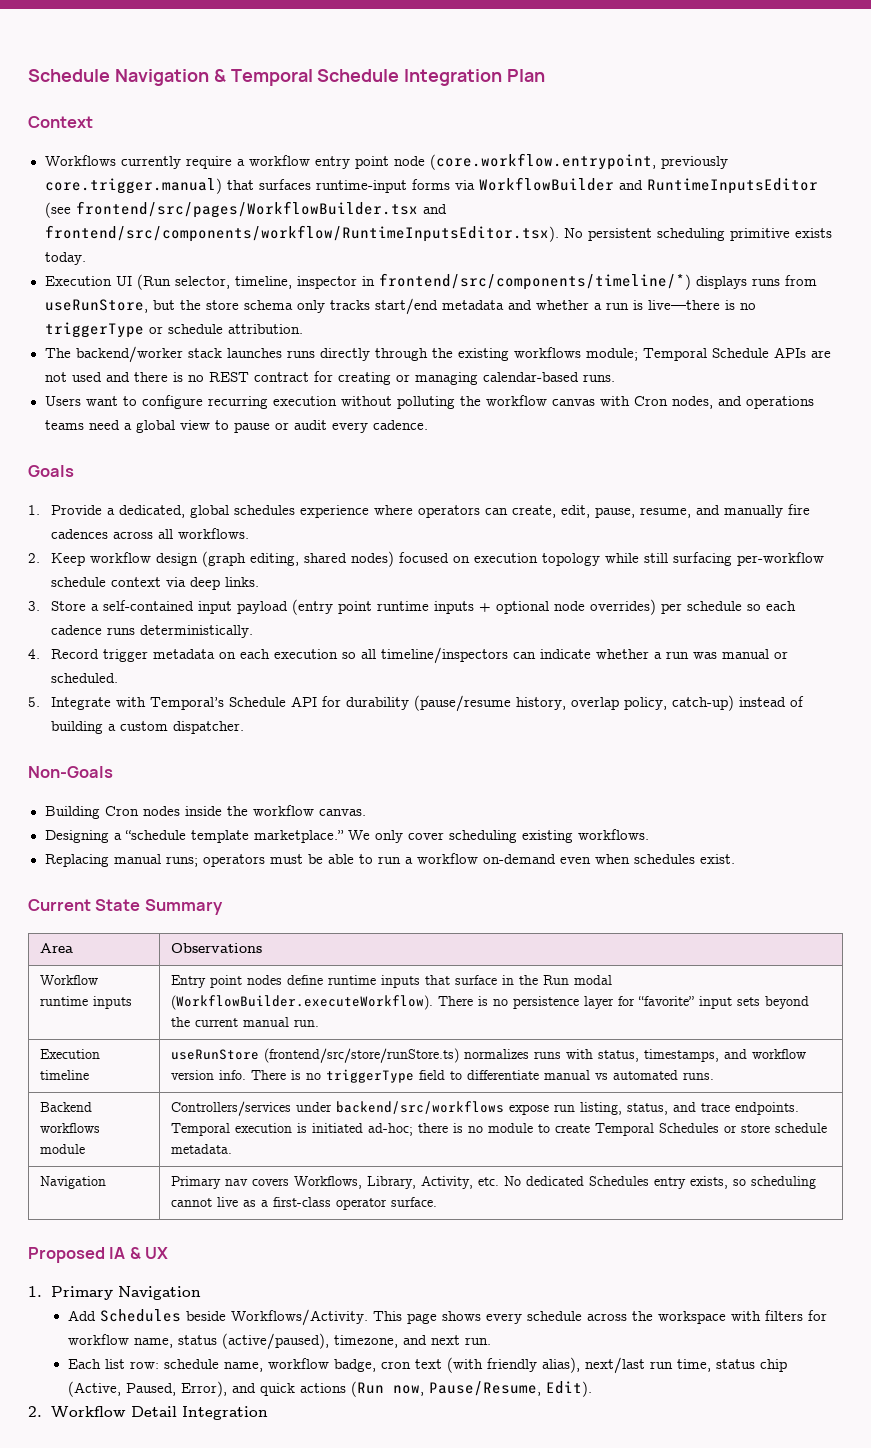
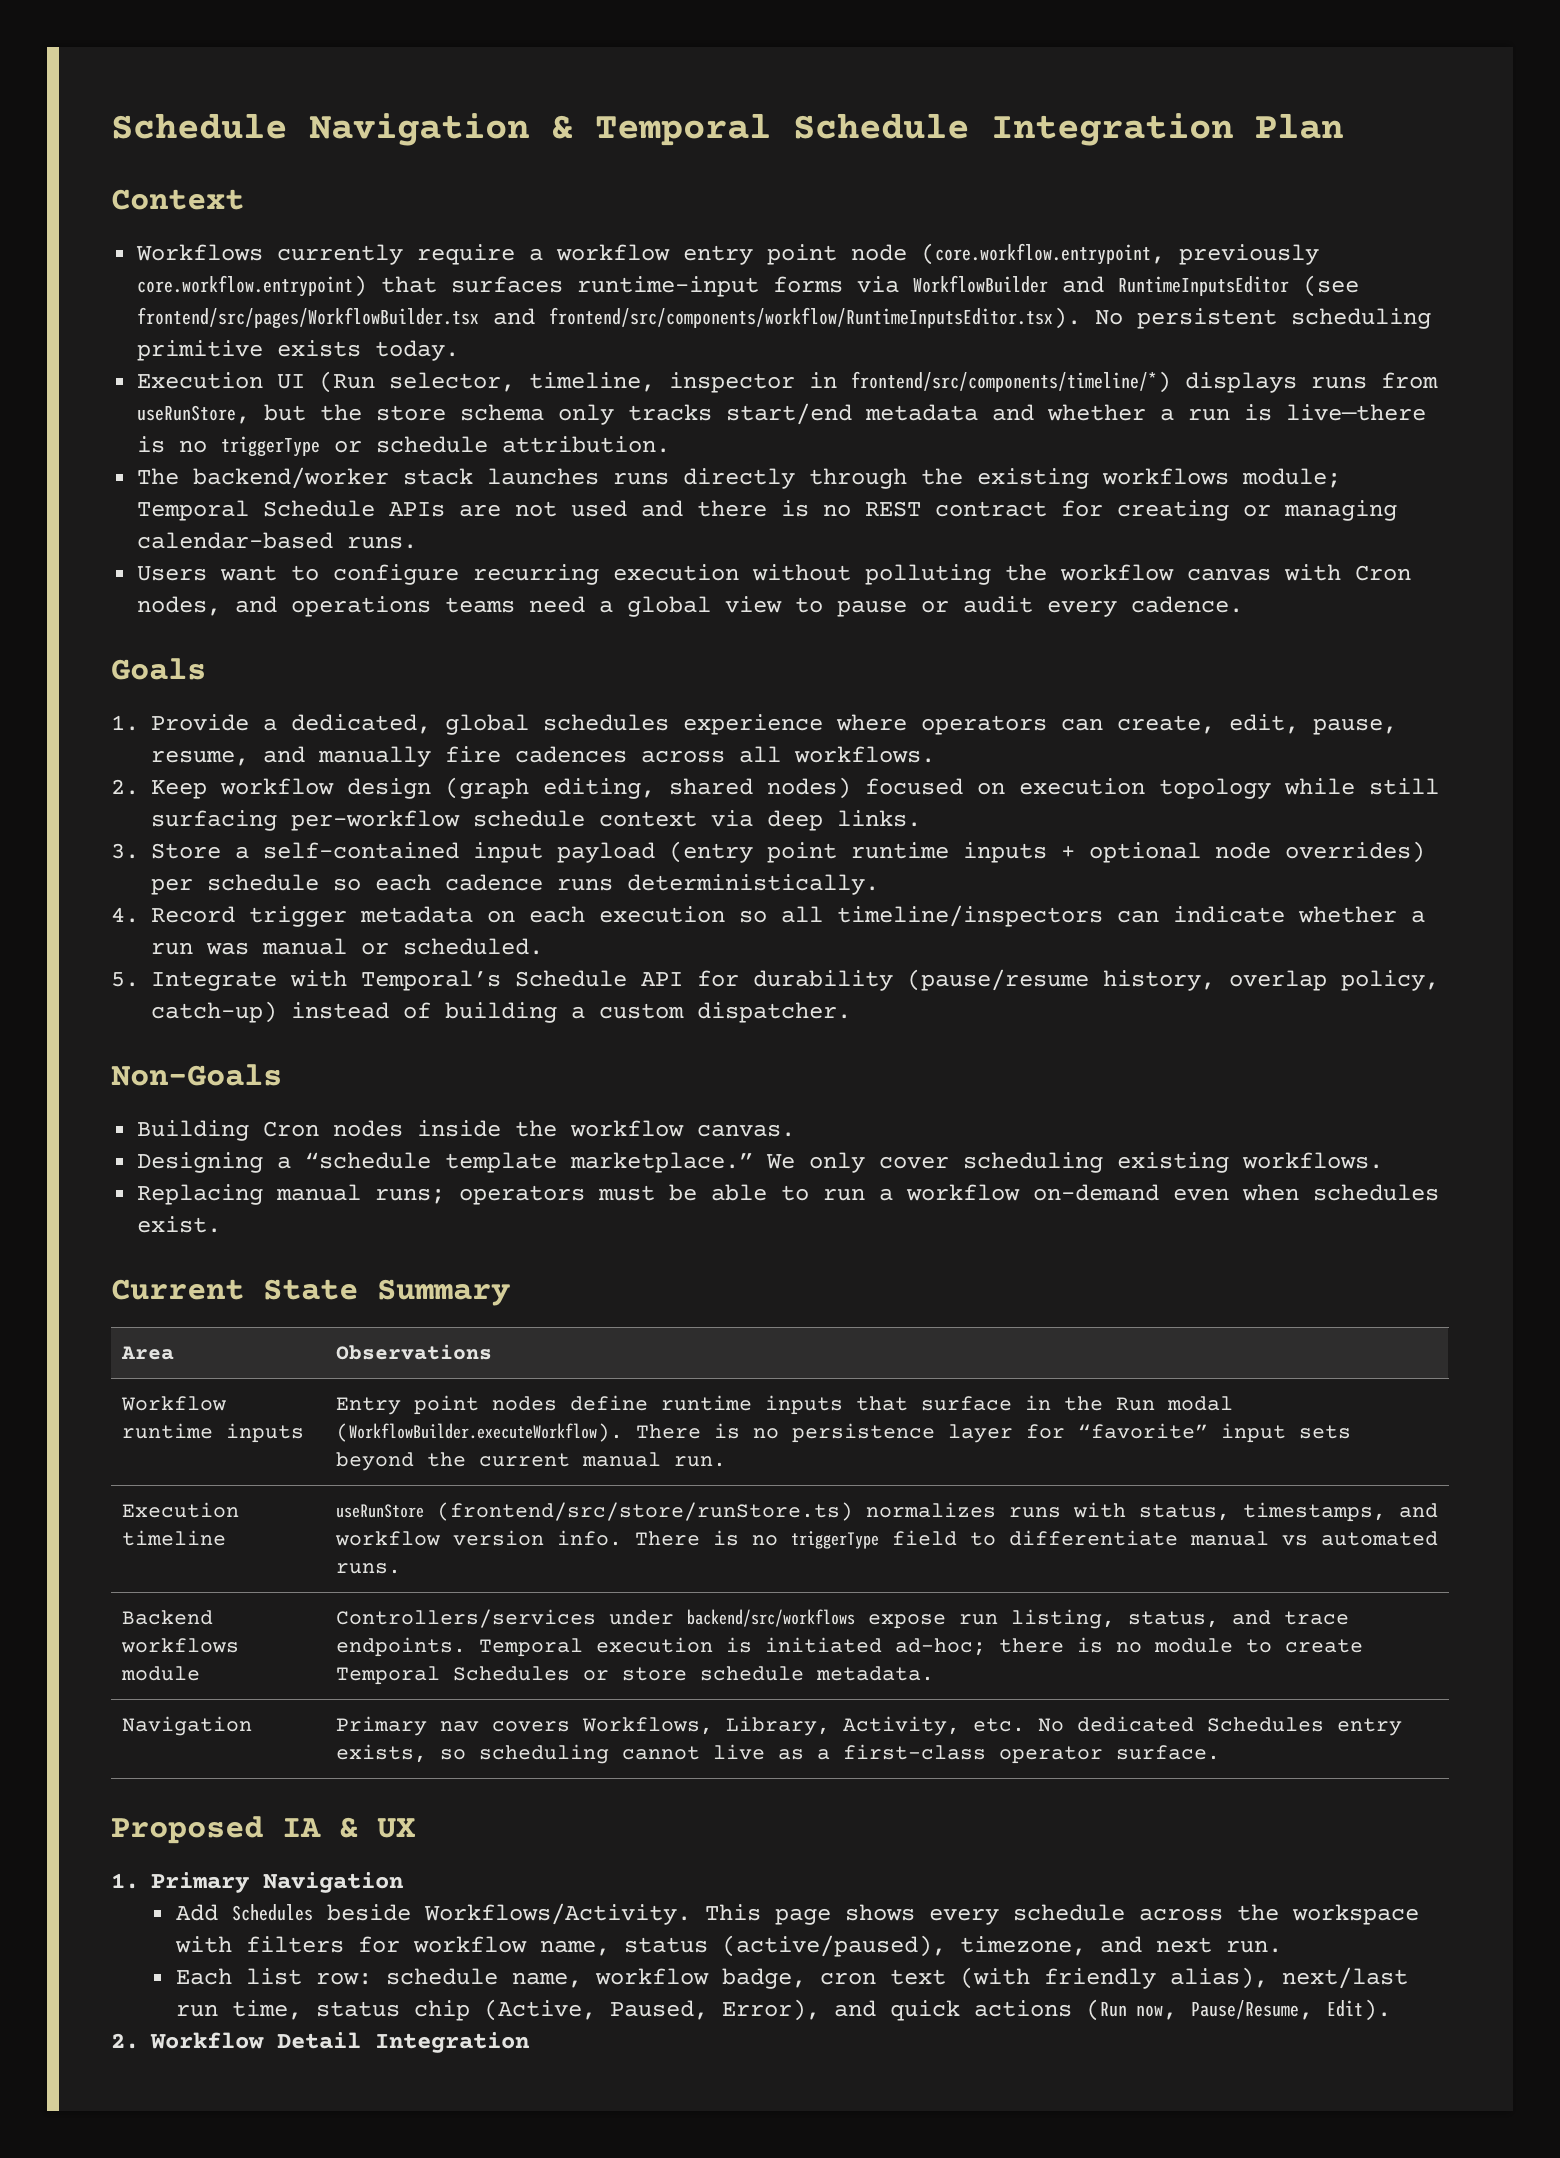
- Workflows currently require a workflow entry point node (core.workflow.entrypoint, previously core.trigger.manual) that surfaces runtime-input forms via WorkflowBuilder and RuntimeInputsEditor (see frontend/src/pages/WorkflowBuilder.tsx and frontend/src/components/workflow/RuntimeInputsEditor.tsx). No persistent scheduling primitive exists today.
+ Workflows currently require a workflow entry point node (core.workflow.entrypoint, previously core.workflow.entrypoint) that surfaces runtime-input forms via WorkflowBuilder and RuntimeInputsEditor (see frontend/src/pages/WorkflowBuilder.tsx and frontend/src/components/workflow/RuntimeInputsEditor.tsx). No persistent scheduling primitive exists today.

